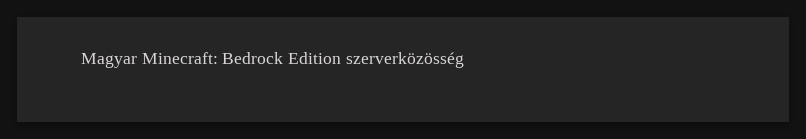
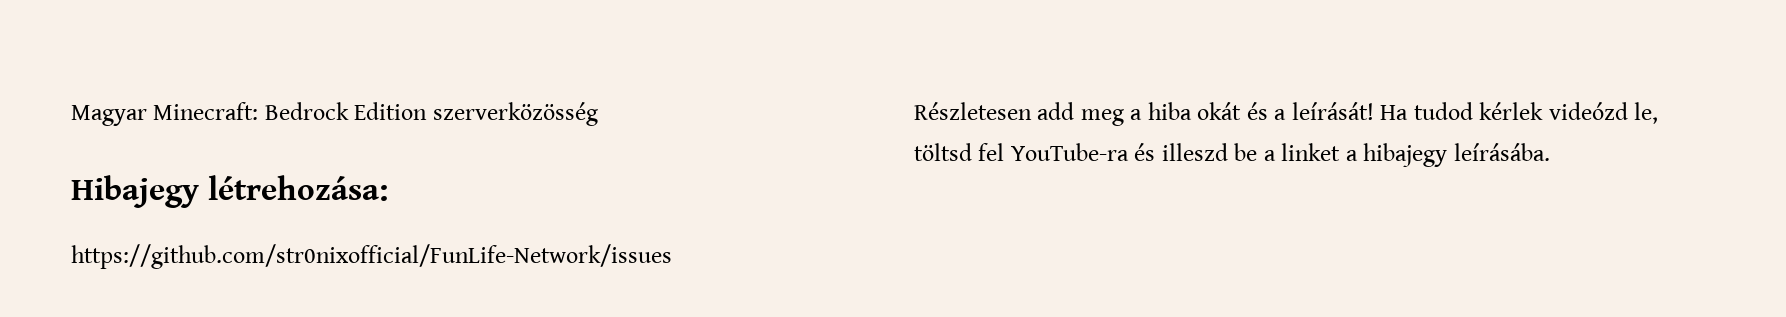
+ Hibajegy létrehozása:
+ https://github.com/str0nixofficial/FunLife-Network/issues
+ Részletesen add meg a hiba okát és a leírását! Ha tudod kérlek videózd le, töltsd fel YouTube-ra és illeszd be a linket a hibajegy leírásába.

